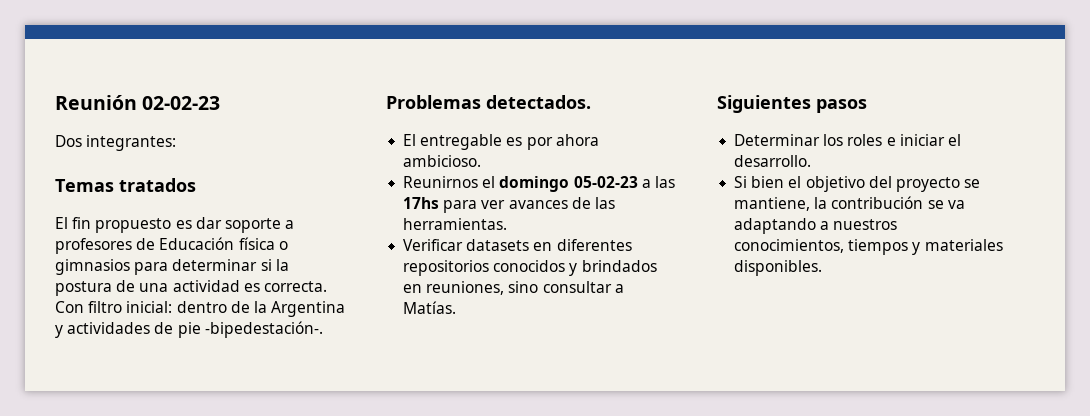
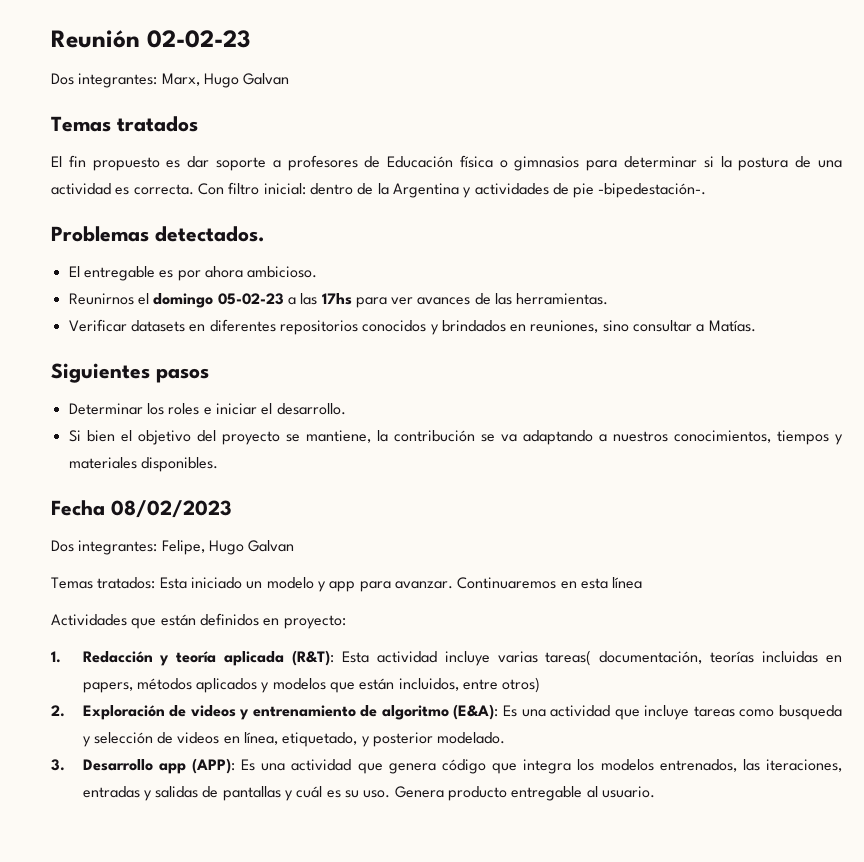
- Dos integrantes:
+ Dos integrantes: Marx, Hugo Galvan
+ Fecha 08/02/2023
+ Dos integrantes: Felipe, Hugo Galvan
+ Temas tratados: Esta iniciado un modelo y app para avanzar. Continuaremos en esta línea
+ Actividades que están definidos en proyecto:
+ 1. Redacción y teoría aplicada (R&T): Esta actividad incluye varias tareas( documentación, teorías incluidas en papers, métodos aplicados y modelos que están incluidos, entre otros)
+ 2. Exploración de videos y entrenamiento de algoritmo (E&A): Es una actividad que incluye tareas como busqueda y selección de videos en línea, etiquetado, y posterior modelado.
+ 3. Desarrollo app (APP): Es una actividad que genera código que integra los modelos entrenados, las iteraciones, entradas y salidas de pantallas y cuál es su uso. Genera producto entregable al usuario.

